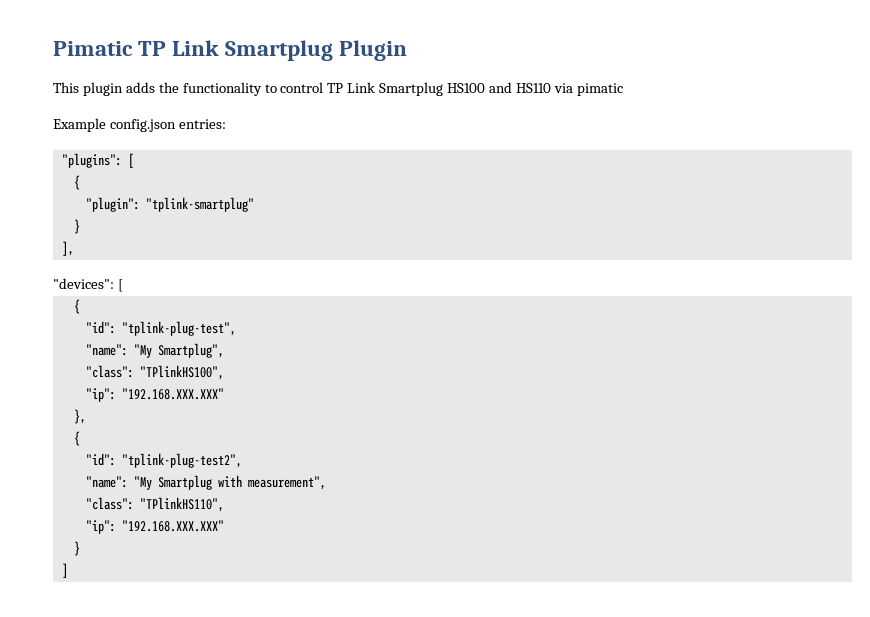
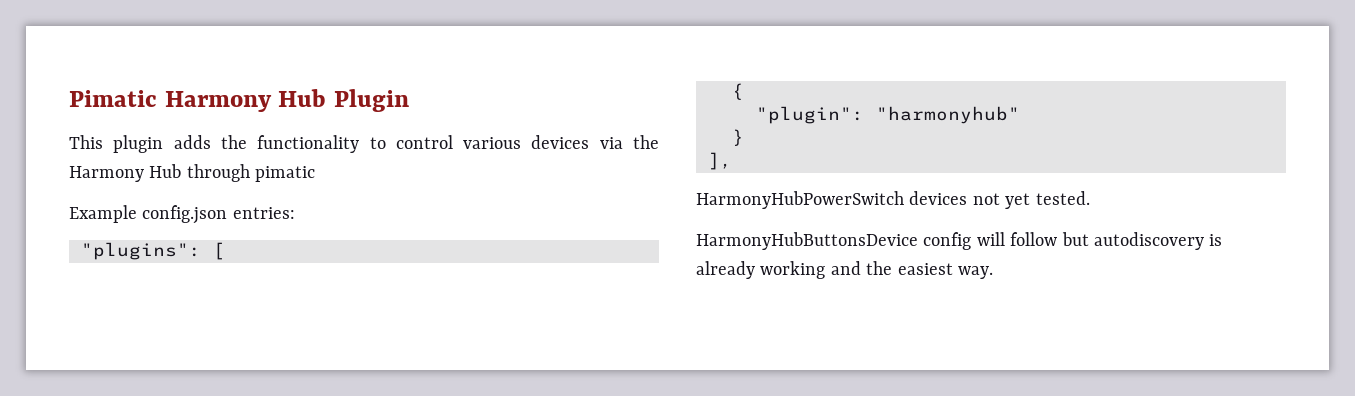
- Pimatic TP Link Smartplug Plugin
+ Pimatic Harmony Hub Plugin
- This plugin adds the functionality to control TP Link Smartplug HS100 and HS110 via pimatic
+ This plugin adds the functionality to control various devices via the Harmony Hub through pimatic
- "plugin": "tplink-smartplug"
+ "plugin": "harmonyhub"
- "devices": [
- {
- "id": "tplink-plug-test",
- "name": "My Smartplug",
- "class": "TPlinkHS100",
- "ip": "192.168.XXX.XXX"
- },
- {
- "id": "tplink-plug-test2",
- "name": "My Smartplug with measurement",
- "class": "TPlinkHS110",
- "ip": "192.168.XXX.XXX"
- }
- ]
+ HarmonyHubPowerSwitch devices not yet tested.
+ HarmonyHubButtonsDevice config will follow but autodiscovery is already working and the easiest way.

